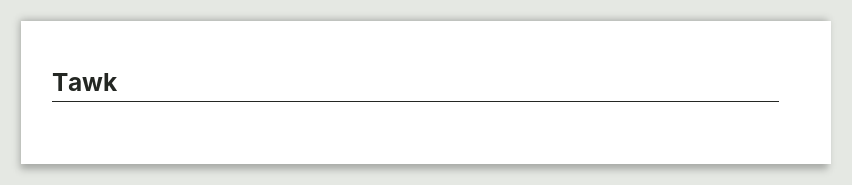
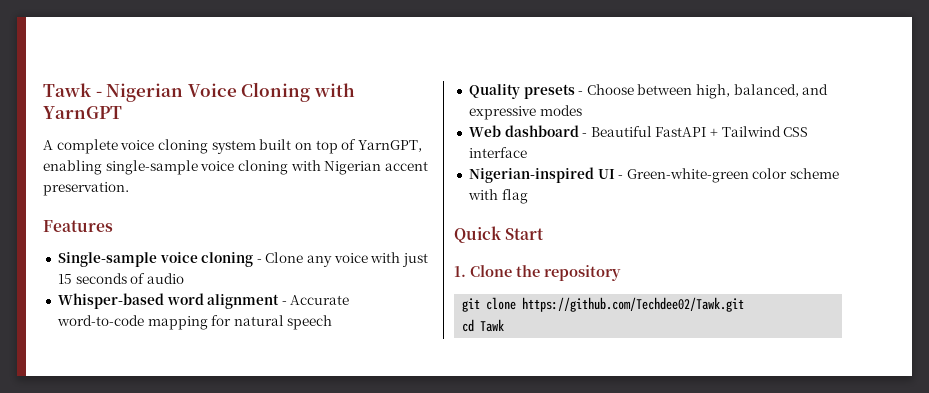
- Tawk
+ Tawk - Nigerian Voice Cloning with YarnGPT
+ A complete voice cloning system built on top of YarnGPT, enabling single-sample voice cloning with Nigerian accent preservation.
+ Features
+ Single-sample voice cloning - Clone any voice with just 15 seconds of audio
+ Whisper-based word alignment - Accurate word-to-code mapping for natural speech
+ Quality presets - Choose between high, balanced, and expressive modes
+ Web dashboard - Beautiful FastAPI + Tailwind CSS interface
+ Nigerian-inspired UI - Green-white-green color scheme with flag
+ Quick Start
+ 1. Clone the repository
+ git clone https://github.com/Techdee02/Tawk.git
+ cd Tawk

